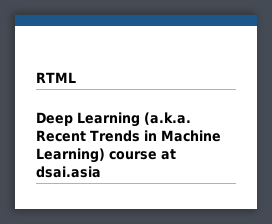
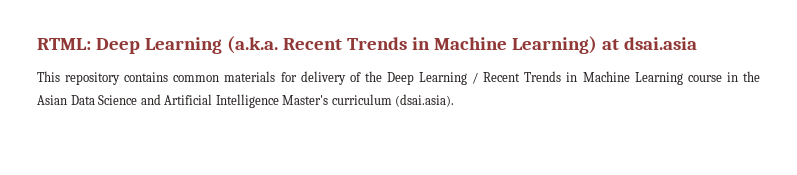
- RTML
- Deep Learning (a.k.a. Recent Trends in Machine Learning) course at dsai.asia
+ RTML: Deep Learning (a.k.a. Recent Trends in Machine Learning) at dsai.asia
+ This repository contains common materials for delivery of the Deep Learning / Recent Trends in Machine Learning course in the Asian Data Science and Artificial Intelligence Master's curriculum (dsai.asia).

